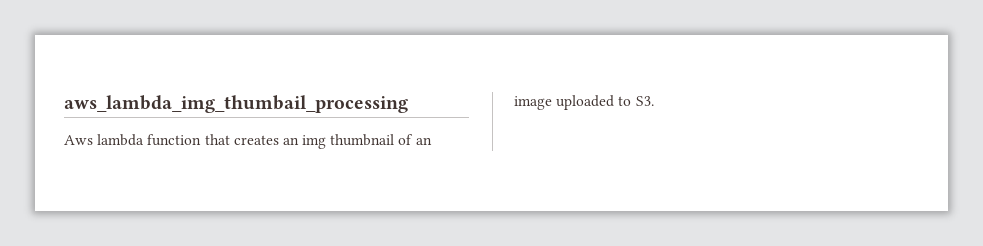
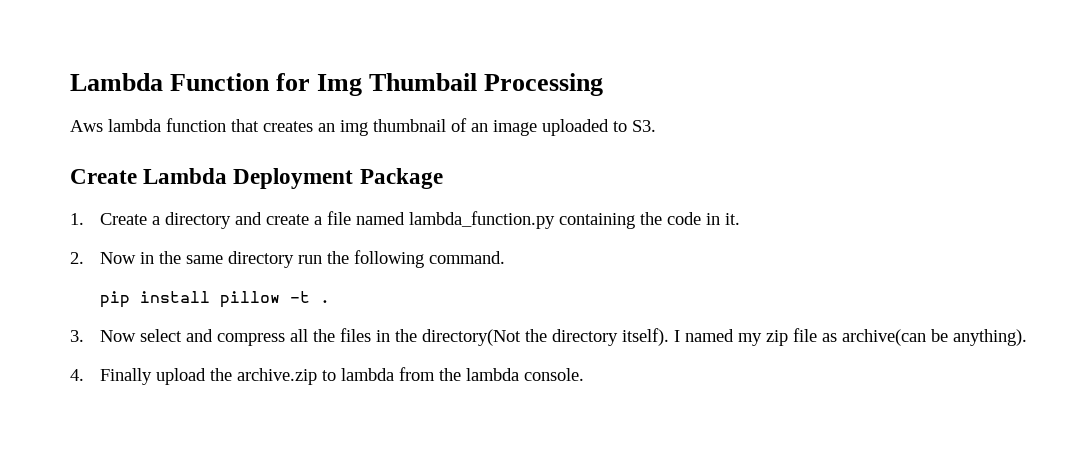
- aws_lambda_img_thumbail_processing
+ Lambda Function for Img Thumbail Processing
+ Create Lambda Deployment Package
+ 1. Create a directory and create a file named lambda_function.py containing the code in it.
+ 2. Now in the same directory run the following command.
+ pip install pillow -t .
+ 3. Now select and compress all the files in the directory(Not the directory itself). I named my zip file as archive(can be anything).
+ 4. Finally upload the archive.zip to lambda from the lambda console.

